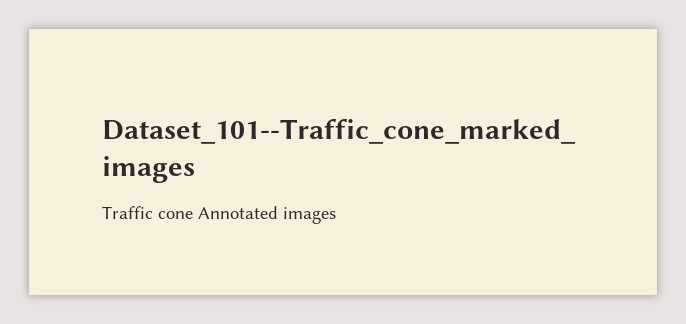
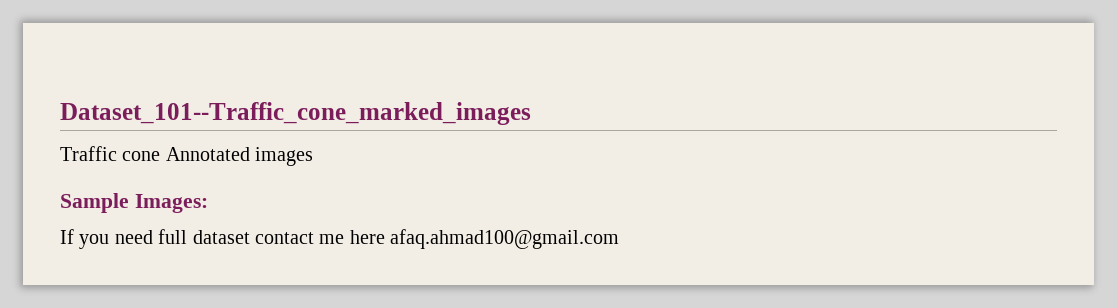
+ Sample Images:
+ If you need full dataset contact me here afaq.ahmad100@gmail.com

